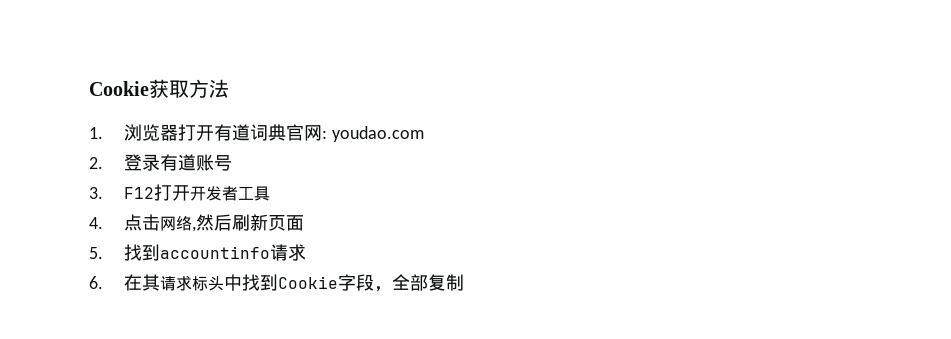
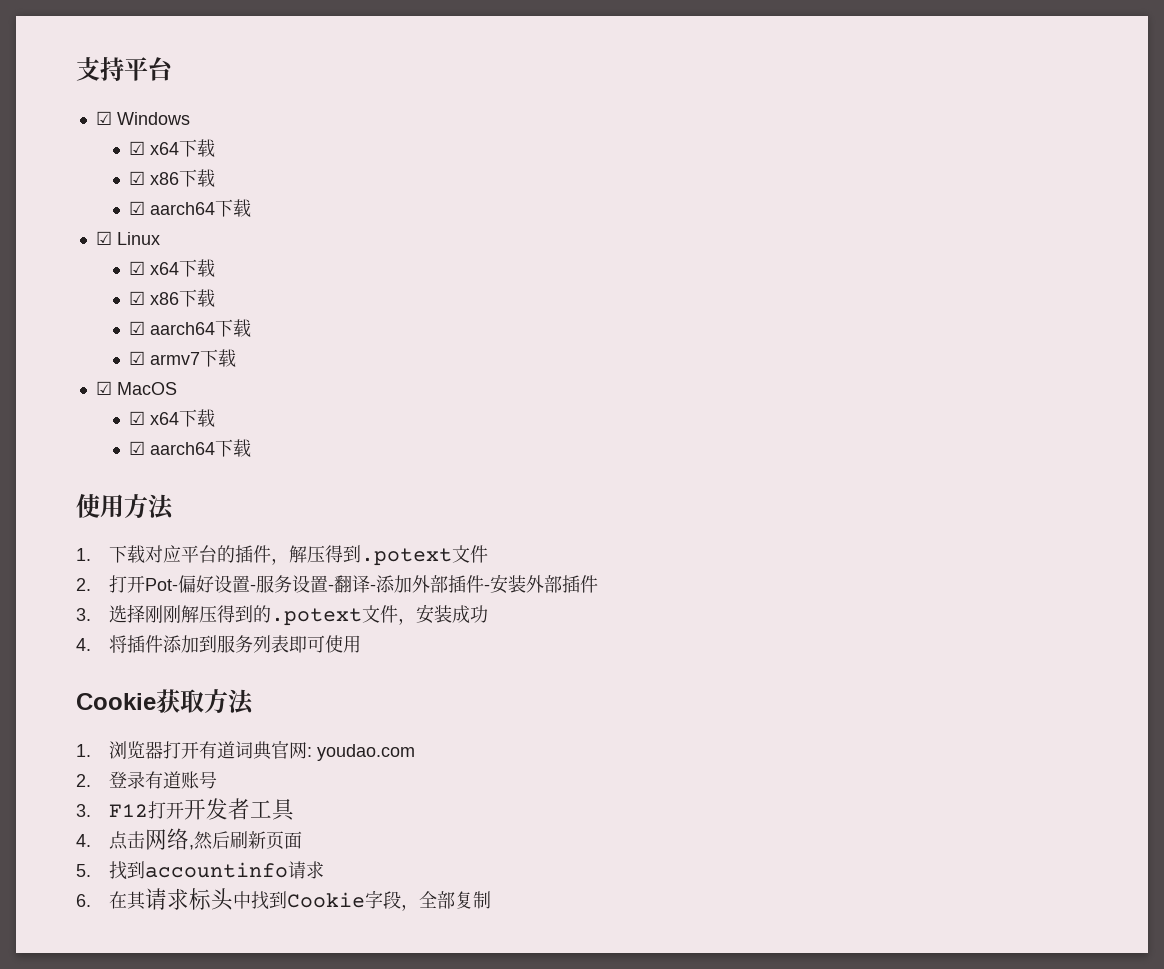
+ 支持平台
+ ☑ Windows
+ ☑ x64下载
+ ☑ x86下载
+ ☑ aarch64下载
+ ☑ Linux
+ ☑ x64下载
+ ☑ x86下载
+ ☑ aarch64下载
+ ☑ armv7下载
+ ☑ MacOS
+ ☑ x64下载
+ ☑ aarch64下载
+ 使用方法
+ 1.下载对应平台的插件，解压得到.potext文件
+ 2.打开Pot-偏好设置-服务设置-翻译-添加外部插件-安装外部插件
+ 3.选择刚刚解压得到的.potext文件，安装成功
+ 4.将插件添加到服务列表即可使用

